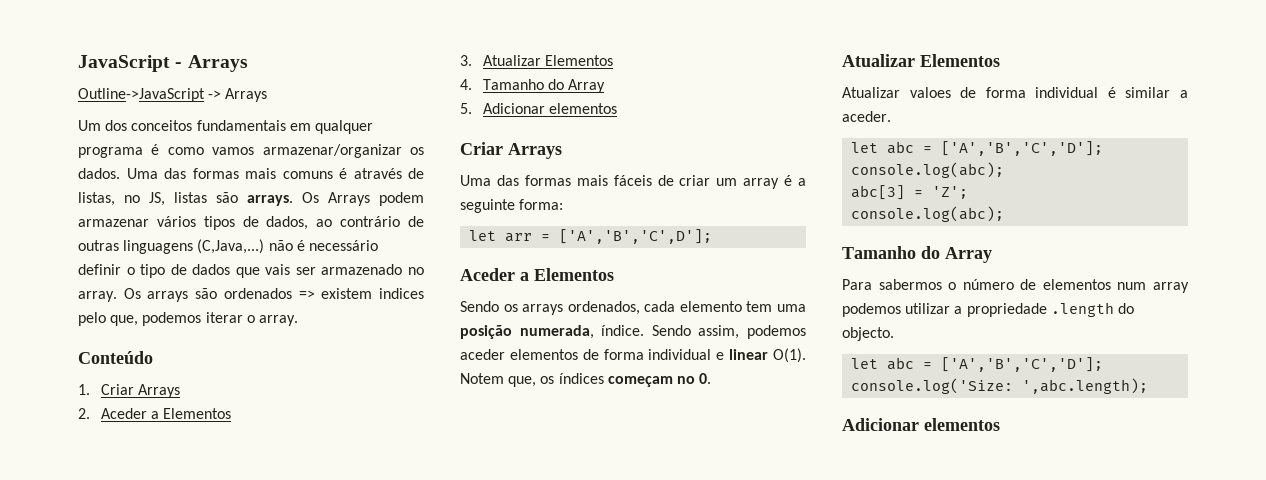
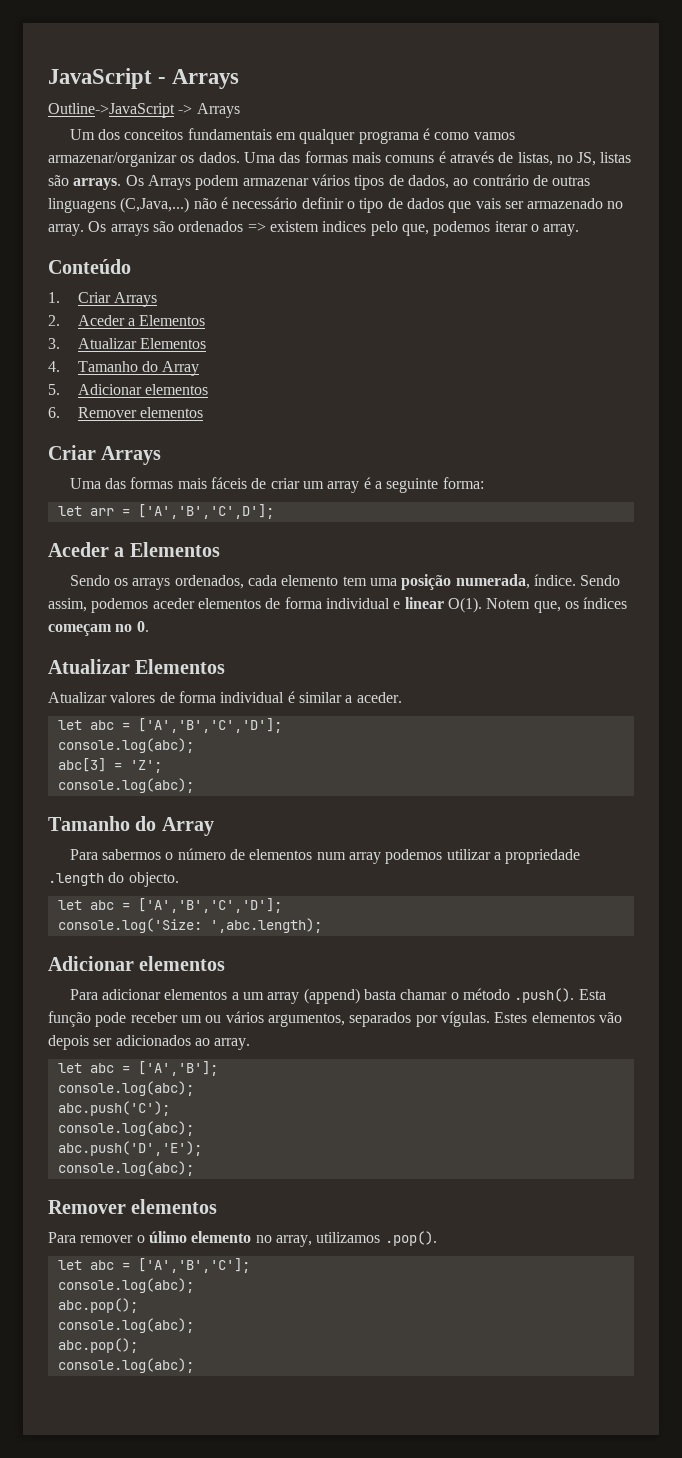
+ 6. Remover elementos
- Atualizar valoes de forma individual é similar a aceder.
+ Atualizar valores de forma individual é similar a aceder.
+ Para adicionar elementos a um array (append) basta chamar o método .push(). Esta função pode receber um ou vários argumentos, separados por vígulas. Estes elementos vão depois ser adicionados ao array.
+ let abc = ['A','B'];
+ console.log(abc);
+ abc.push('C');
+ console.log(abc);
+ abc.push('D','E');
+ console.log(abc);
+ Remover elementos
+ Para remover o úlimo elemento no array, utilizamos .pop().
+ let abc = ['A','B','C'];
+ console.log(abc);
+ abc.pop();
+ console.log(abc);
+ abc.pop();
+ console.log(abc);

